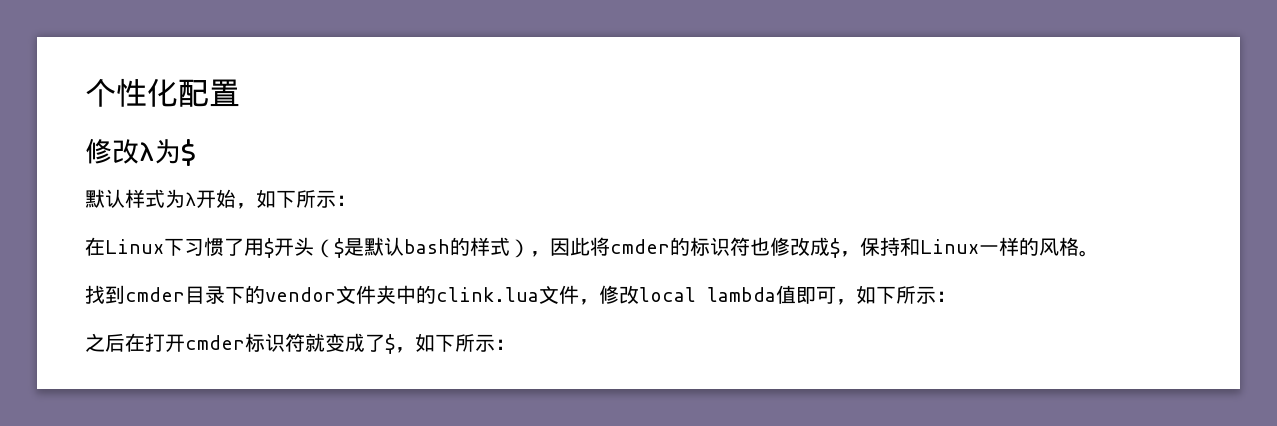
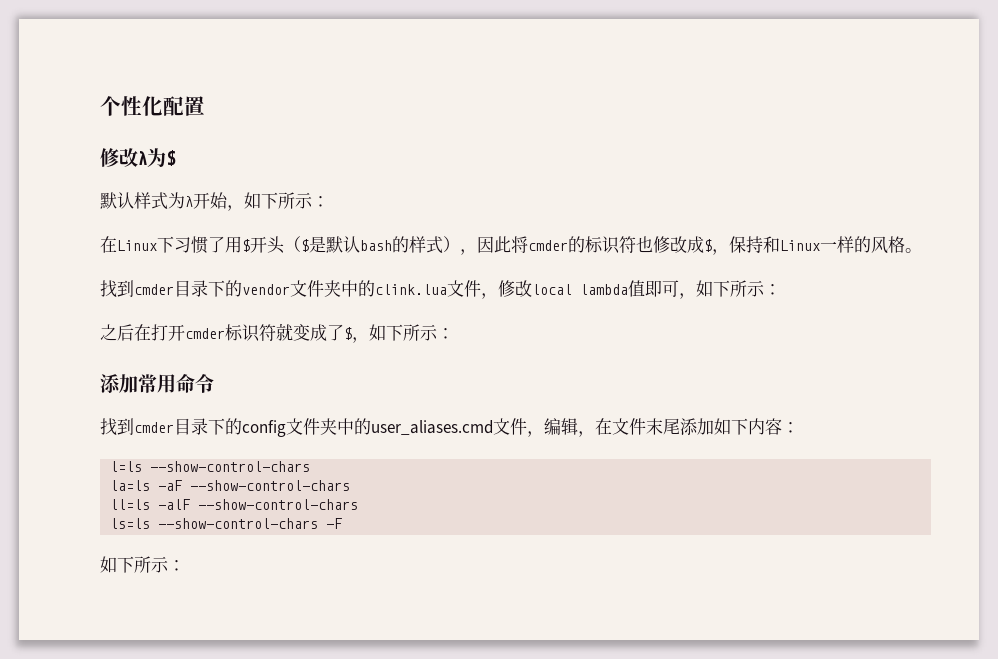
+ 添加常用命令
+ 找到cmder目录下的config文件夹中的user_aliases.cmd文件，编辑，在文件末尾添加如下内容：
+ l=ls --show-control-chars
+ la=ls -aF --show-control-chars
+ ll=ls -alF --show-control-chars
+ ls=ls --show-control-chars -F
+ 如下所示：

